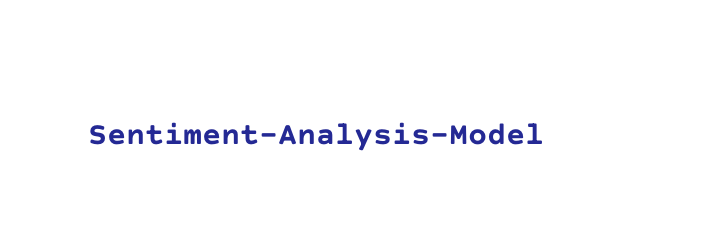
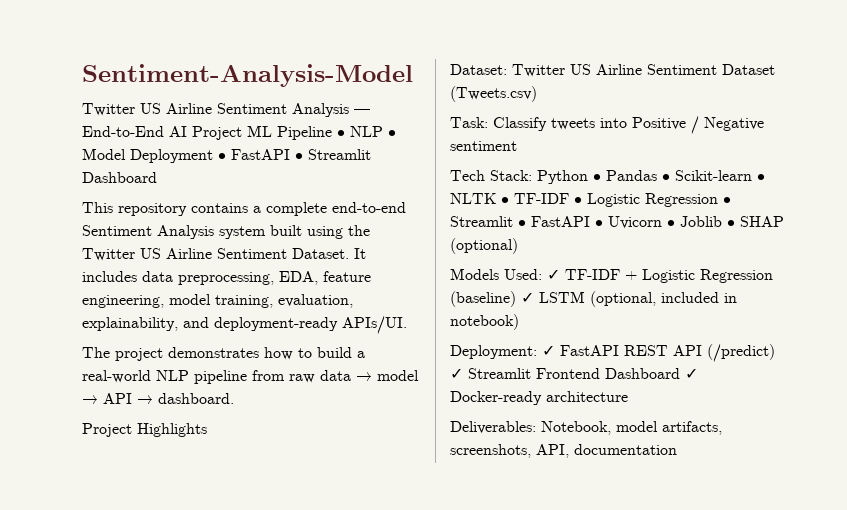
+ Twitter US Airline Sentiment Analysis — End-to-End AI Project ML Pipeline • NLP • Model Deployment • FastAPI • Streamlit Dashboard
+ This repository contains a complete end-to-end Sentiment Analysis system built using the Twitter US Airline Sentiment Dataset. It includes data preprocessing, EDA, feature engineering, model training, evaluation, explainability, and deployment-ready APIs/UI.
+ The project demonstrates how to build a real-world NLP pipeline from raw data → model → API → dashboard.
+ Project Highlights
+ Dataset: Twitter US Airline Sentiment Dataset (Tweets.csv)
+ Task: Classify tweets into Positive / Negative sentiment
+ Tech Stack: Python • Pandas • Scikit-learn • NLTK • TF-IDF • Logistic Regression • Streamlit • FastAPI • Uvicorn • Joblib • SHAP (optional)
+ Models Used: ✓ TF-IDF + Logistic Regression (baseline) ✓ LSTM (optional, included in notebook)
+ Deployment: ✓ FastAPI REST API (/predict) ✓ Streamlit Frontend Dashboard ✓ Docker-ready architecture
+ Deliverables: Notebook, model artifacts, screenshots, API, documentation

